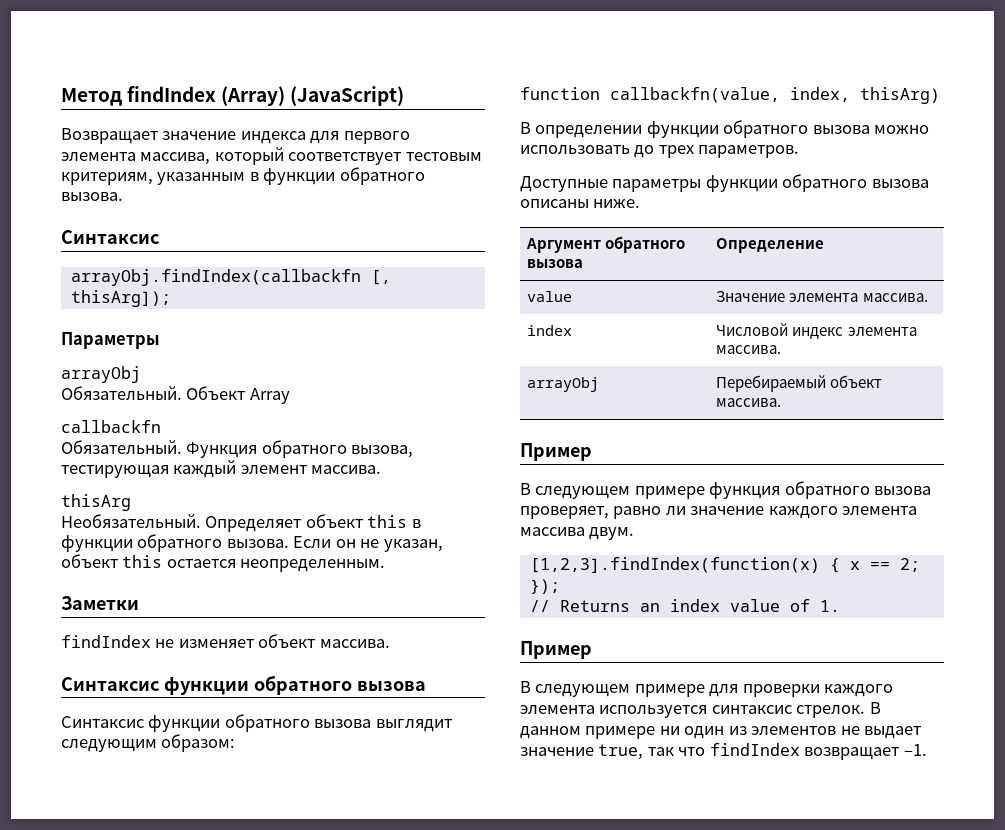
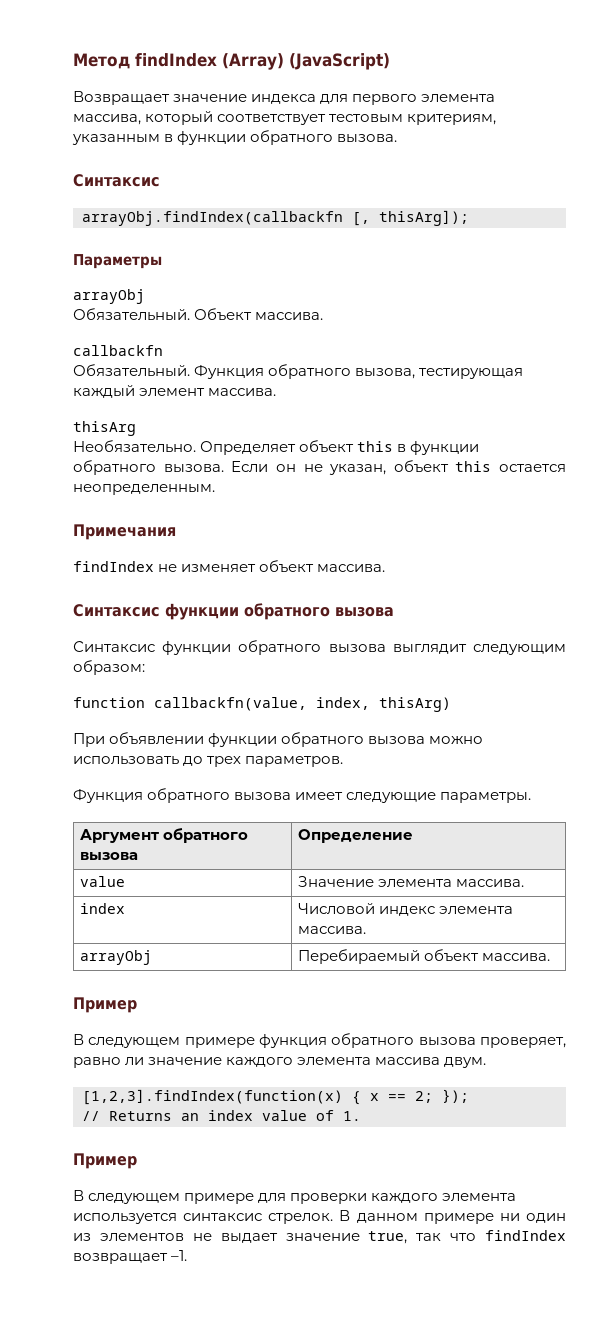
- Объект Array
+ Объект массива.
- Необязательный.
+ Необязательно.
- Заметки
+ Примечания
- В определении функции обратного вызова можно использовать до трех параметров.
+ При объявлении функции обратного вызова можно использовать до трех параметров.
- Доступные параметры функции обратного вызова описаны ниже.
+ Функция обратного вызова имеет следующие параметры.

